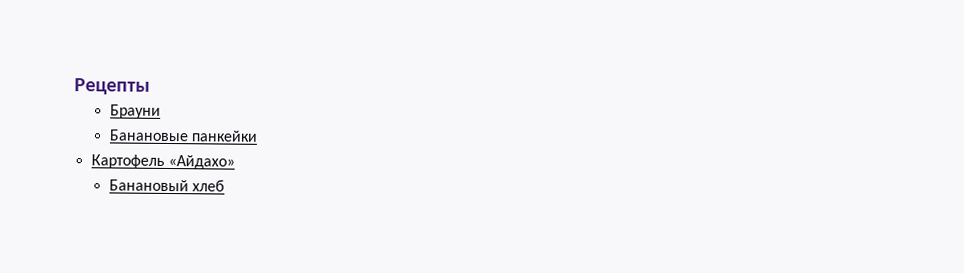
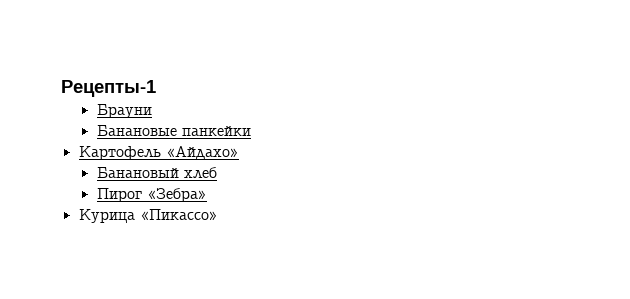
- Рецепты
+ Рецепты-1
+ Пирог «Зебра»
+ Курица «Пикассо»

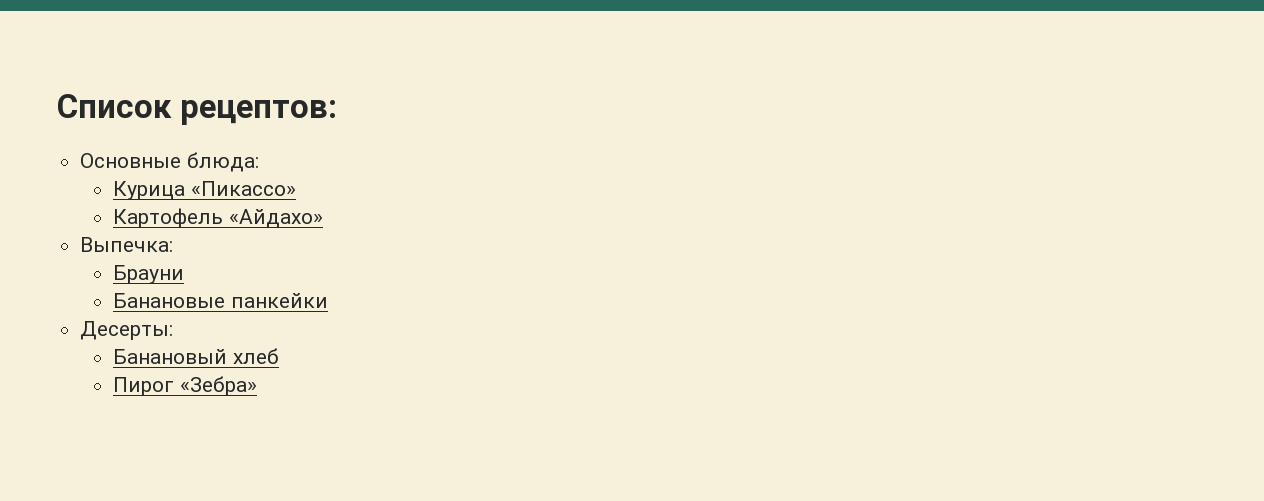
- Рецепты-1
+ Список рецептов:
+ Основные блюда:
+ Курица «Пикассо»
+ Картофель «Айдахо»
+ Выпечка:
- Картофель «Айдахо»
+ Десерты:
- Курица «Пикассо»

